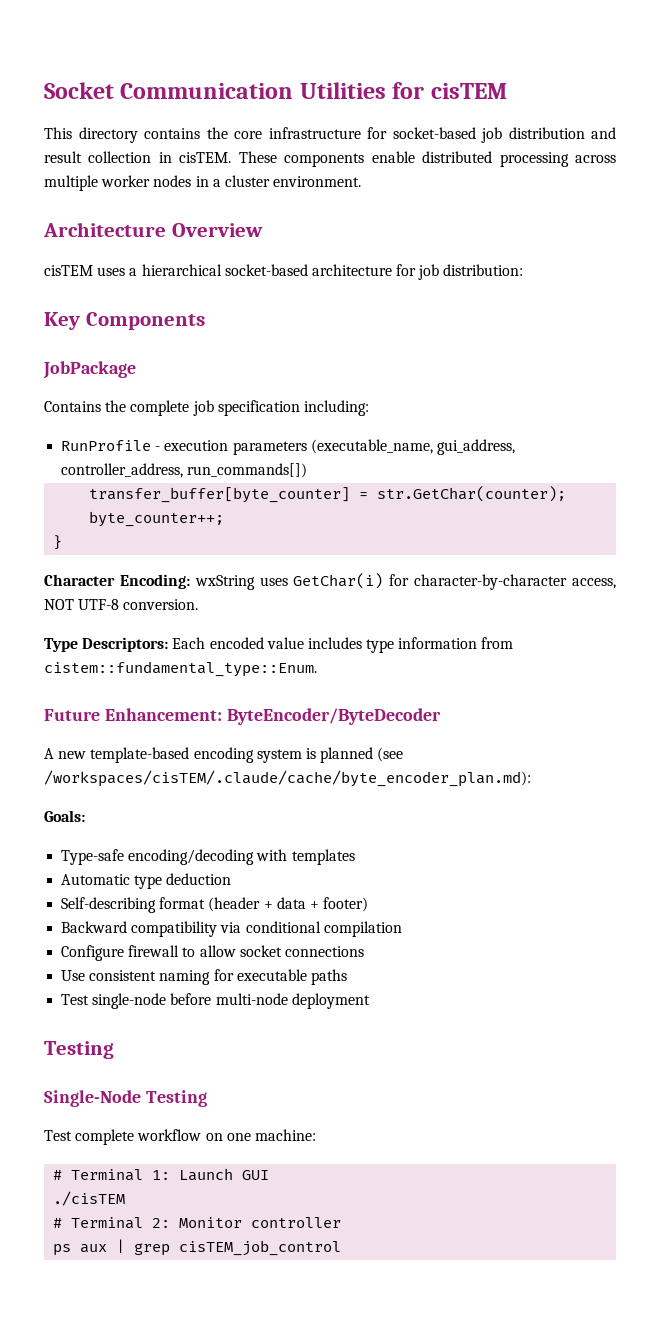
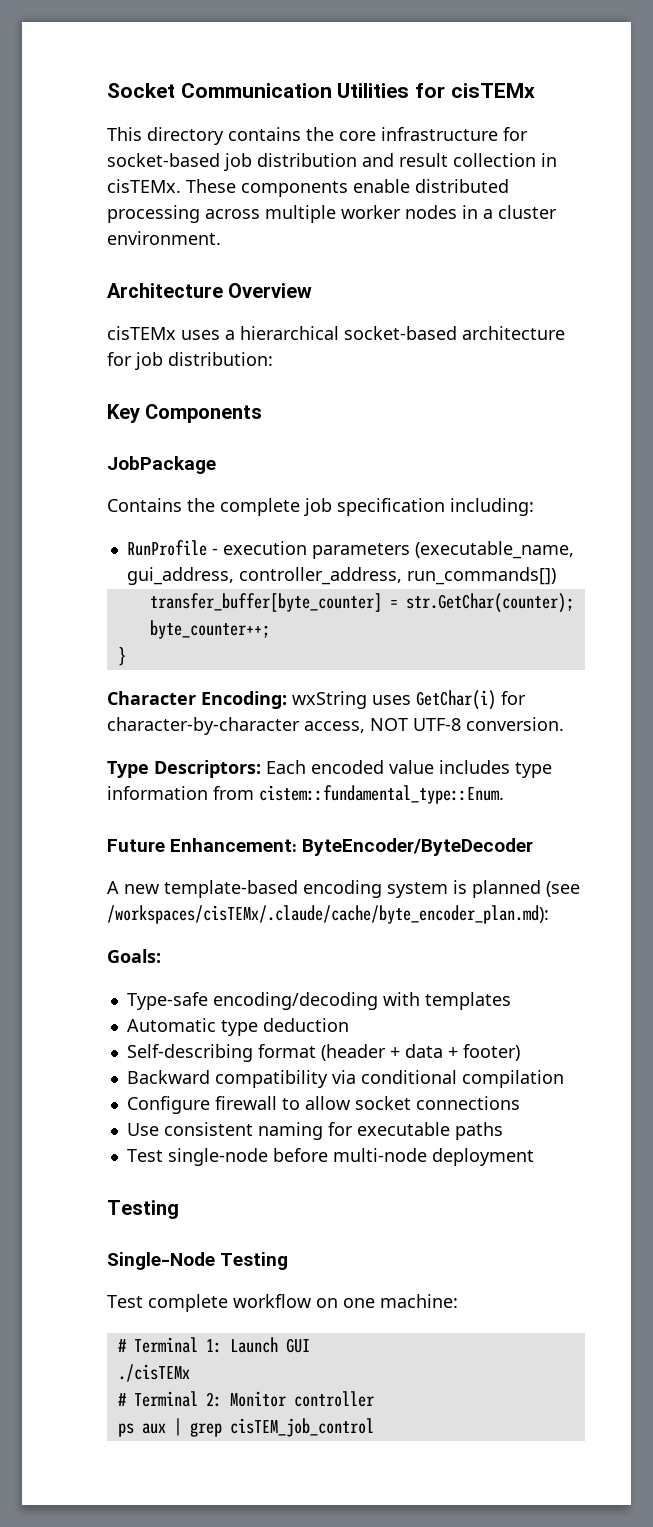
- Socket Communication Utilities for cisTEM
+ Socket Communication Utilities for cisTEMx
- This directory contains the core infrastructure for socket-based job distribution and result collection in cisTEM.
+ This directory contains the core infrastructure for socket-based job distribution and result collection in cisTEMx.
- cisTEM uses a hierarchical socket-based architecture for job distribution:
+ cisTEMx uses a hierarchical socket-based architecture for job distribution:
- A new template-based encoding system is planned (see /workspaces/cisTEM/.claude/cache/byte_encoder_plan.md):
+ A new template-based encoding system is planned (see /workspaces/cisTEMx/.claude/cache/byte_encoder_plan.md):
- ./cisTEM
+ ./cisTEMx

